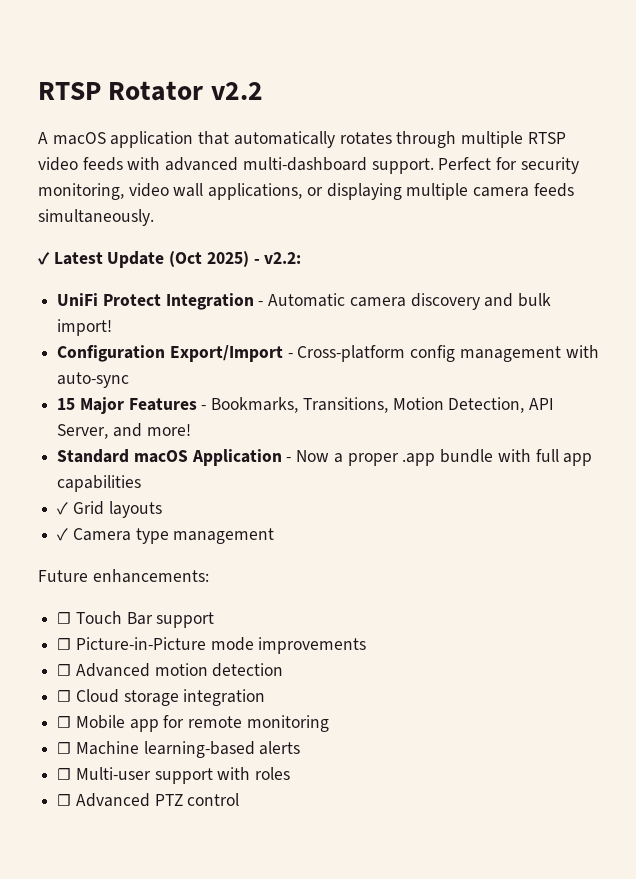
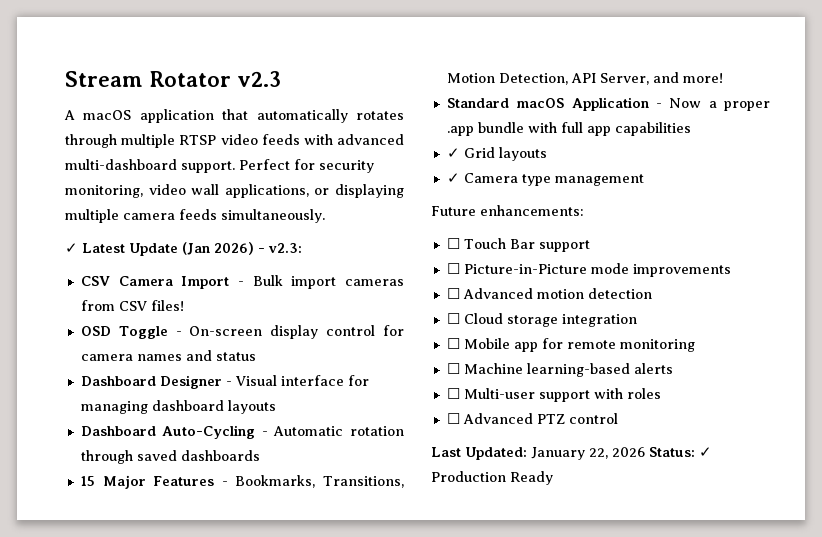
- RTSP Rotator v2.2
+ Stream Rotator v2.3
- ✓ Latest Update (Oct 2025) - v2.2:
- UniFi Protect Integration - Automatic camera discovery and bulk import!
- Configuration Export/Import - Cross-platform config management with auto-sync
+ ✓ Latest Update (Jan 2026) - v2.3:
+ CSV Camera Import - Bulk import cameras from CSV files!
+ OSD Toggle - On-screen display control for camera names and status
+ Dashboard Designer - Visual interface for managing dashboard layouts
+ Dashboard Auto-Cycling - Automatic rotation through saved dashboards
+ Last Updated: January 22, 2026 Status: ✓ Production Ready

